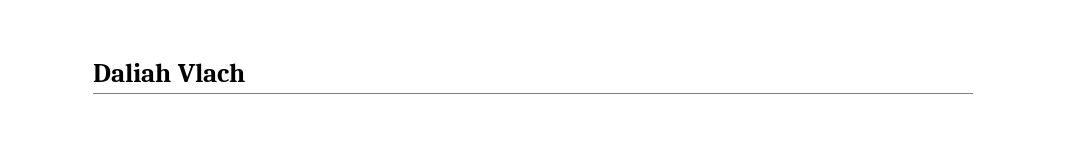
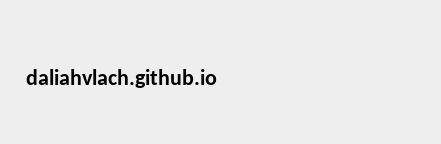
- Daliah Vlach
+ daliahvlach.github.io

